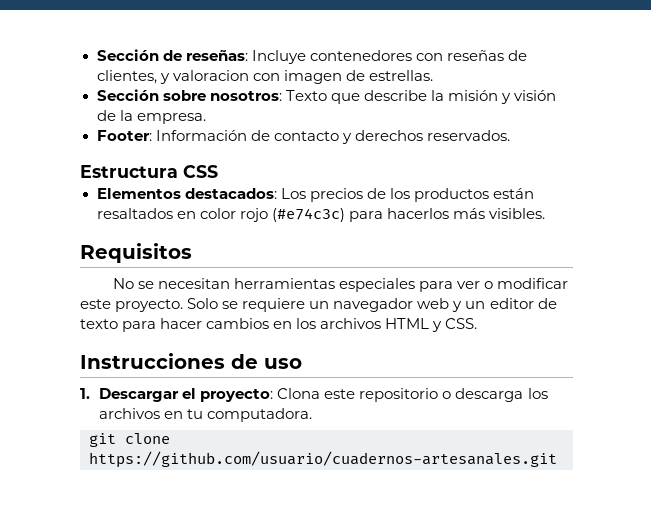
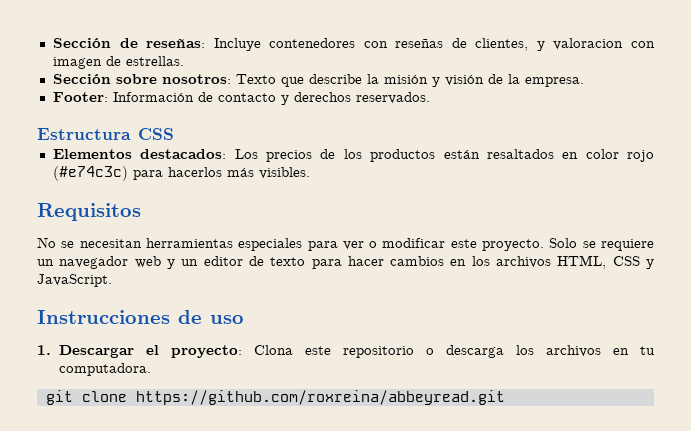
- Solo se requiere un navegador web y un editor de texto para hacer cambios en los archivos HTML y CSS.
+ Solo se requiere un navegador web y un editor de texto para hacer cambios en los archivos HTML, CSS y JavaScript.
- git clone https://github.com/usuario/cuadernos-artesanales.git
+ git clone https://github.com/roxreina/abbeyread.git

